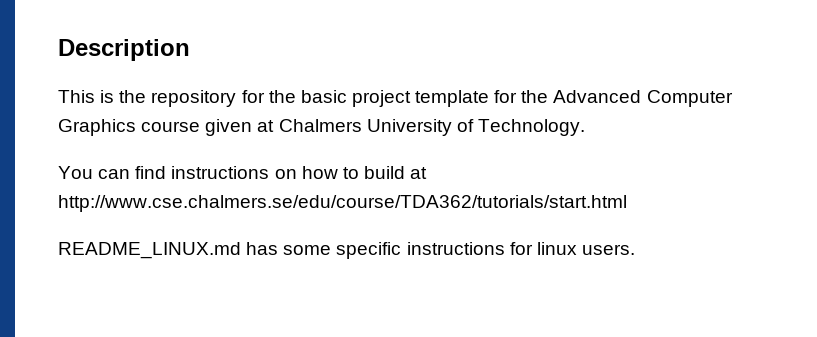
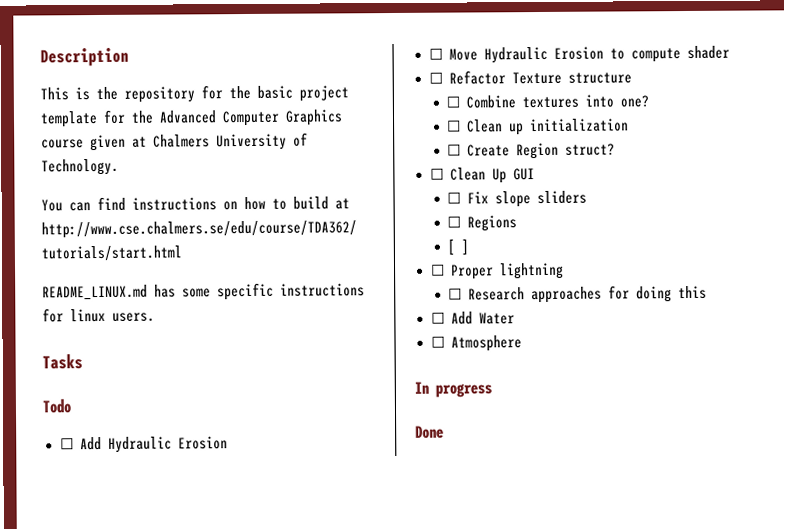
+ Tasks
+ Todo
+ ☐ Add Hydraulic Erosion
+ ☐ Move Hydraulic Erosion to compute shader
+ ☐ Refactor Texture structure
+ ☐ Combine textures into one?
+ ☐ Clean up initialization
+ ☐ Create Region struct?
+ ☐ Clean Up GUI
+ ☐ Fix slope sliders
+ ☐ Regions
+ [ ]
+ ☐ Proper lightning
+ ☐ Research approaches for doing this
+ ☐ Add Water
+ ☐ Atmosphere
+ In progress
+ Done

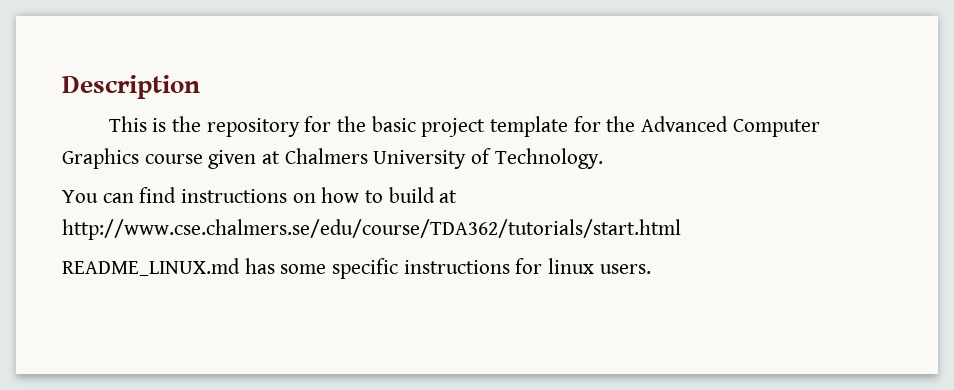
- Tasks
- Todo
- ☐ Add Hydraulic Erosion
- ☐ Move Hydraulic Erosion to compute shader
- ☐ Refactor Texture structure
- ☐ Combine textures into one?
- ☐ Clean up initialization
- ☐ Create Region struct?
- ☐ Clean Up GUI
- ☐ Fix slope sliders
- ☐ Regions
- [ ]
- ☐ Proper lightning
- ☐ Research approaches for doing this
- ☐ Add Water
- ☐ Atmosphere
- In progress
- Done

